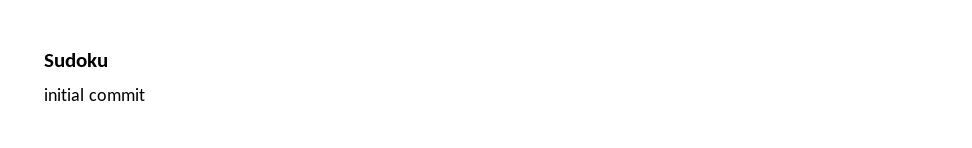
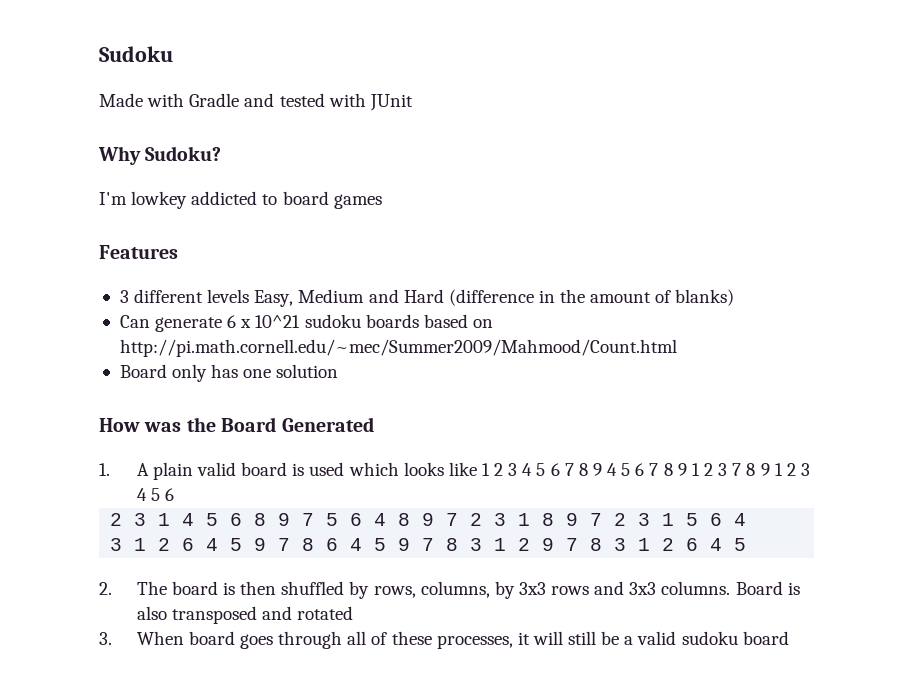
- initial commit
+ Made with Gradle and tested with JUnit
+ Why Sudoku?
+ I'm lowkey addicted to board games
+ Features
+ 3 different levels Easy, Medium and Hard (difference in the amount of blanks)
+ Can generate 6 x 10^21 sudoku boards based on http://pi.math.cornell.edu/~mec/Summer2009/Mahmood/Count.html
+ Board only has one solution
+ How was the Board Generated
+ 1. A plain valid board is used which looks like 1 2 3 4 5 6 7 8 9 4 5 6 7 8 9 1 2 3 7 8 9 1 2 3 4 5 6
+ 2 3 1 4 5 6 8 9 7 5 6 4 8 9 7 2 3 1 8 9 7 2 3 1 5 6 4
+ 3 1 2 6 4 5 9 7 8 6 4 5 9 7 8 3 1 2 9 7 8 3 1 2 6 4 5
+ 2. The board is then shuffled by rows, columns, by 3x3 rows and 3x3 columns. Board is also transposed and rotated
+ 3. When board goes through all of these processes, it will still be a valid sudoku board

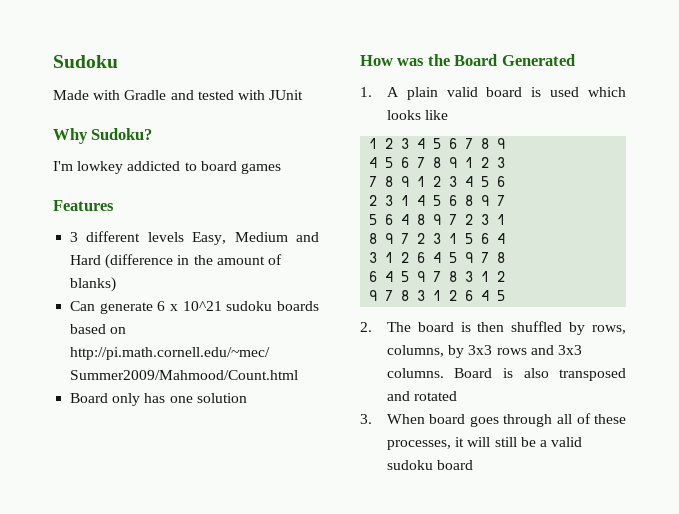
- 1. A plain valid board is used which looks like 1 2 3 4 5 6 7 8 9 4 5 6 7 8 9 1 2 3 7 8 9 1 2 3 4 5 6
+ 1. A plain valid board is used which looks like
+ 1 2 3 4 5 6 7 8 9
+ 4 5 6 7 8 9 1 2 3
+ 7 8 9 1 2 3 4 5 6
- 2 3 1 4 5 6 8 9 7 5 6 4 8 9 7 2 3 1 8 9 7 2 3 1 5 6 4
+ 2 3 1 4 5 6 8 9 7
+ 5 6 4 8 9 7 2 3 1
+ 8 9 7 2 3 1 5 6 4
- 3 1 2 6 4 5 9 7 8 6 4 5 9 7 8 3 1 2 9 7 8 3 1 2 6 4 5
+ 3 1 2 6 4 5 9 7 8
+ 6 4 5 9 7 8 3 1 2
+ 9 7 8 3 1 2 6 4 5

